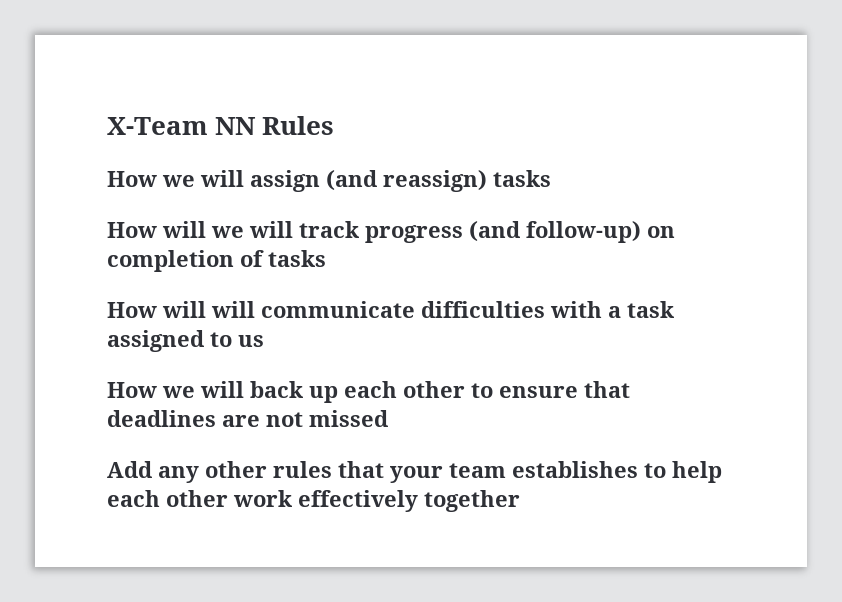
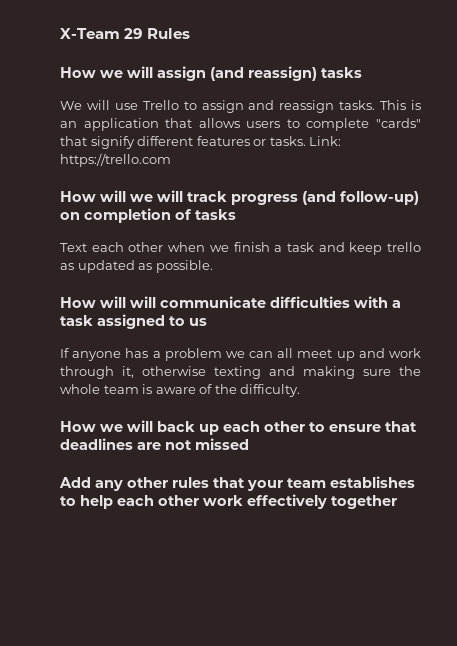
- X-Team NN Rules
+ X-Team 29 Rules
+ We will use Trello to assign and reassign tasks. This is an application that allows users to complete "cards" that signify different features or tasks. Link: https://trello.com
+ Text each other when we finish a task and keep trello as updated as possible.
+ If anyone has a problem we can all meet up and work through it, otherwise texting and making sure the whole team is aware of the difficulty.

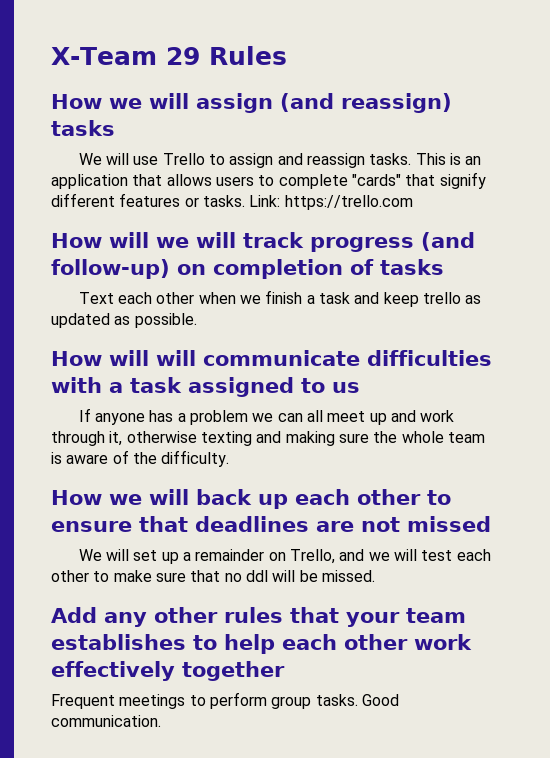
+ We will set up a remainder on Trello, and we will test each other to make sure that no ddl will be missed.
+ Frequent meetings to perform group tasks. Good communication.

